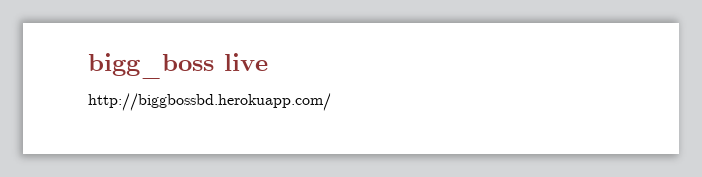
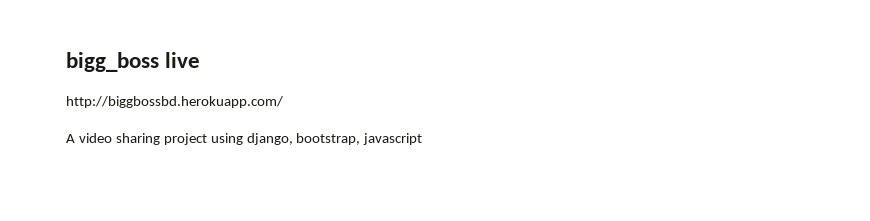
+ A video sharing project using django, bootstrap, javascript

